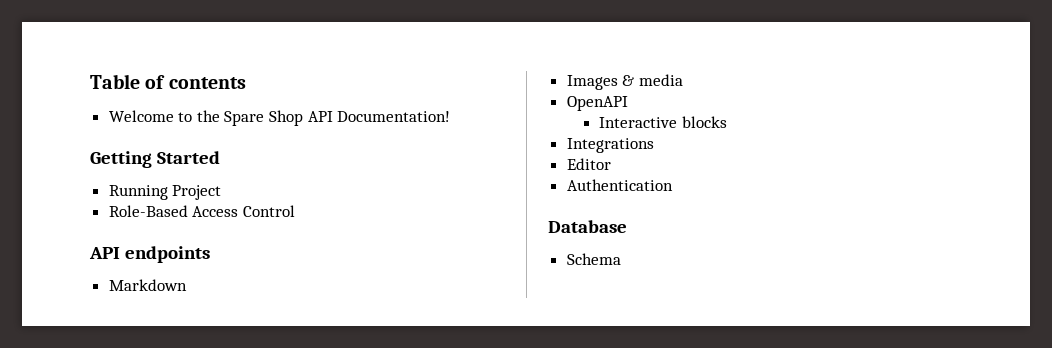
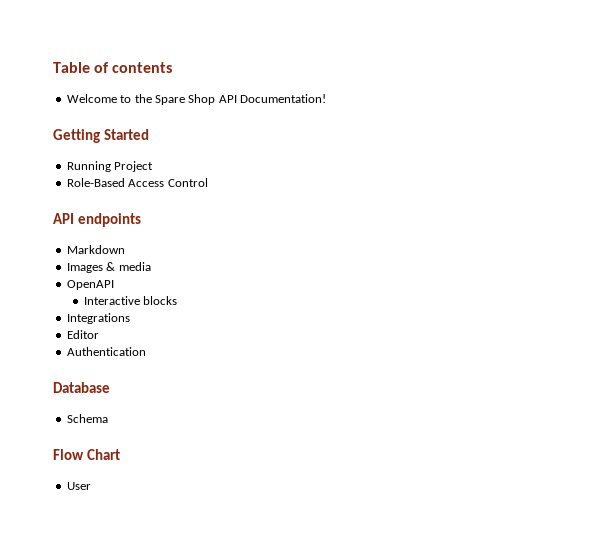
+ Flow Chart
+ User

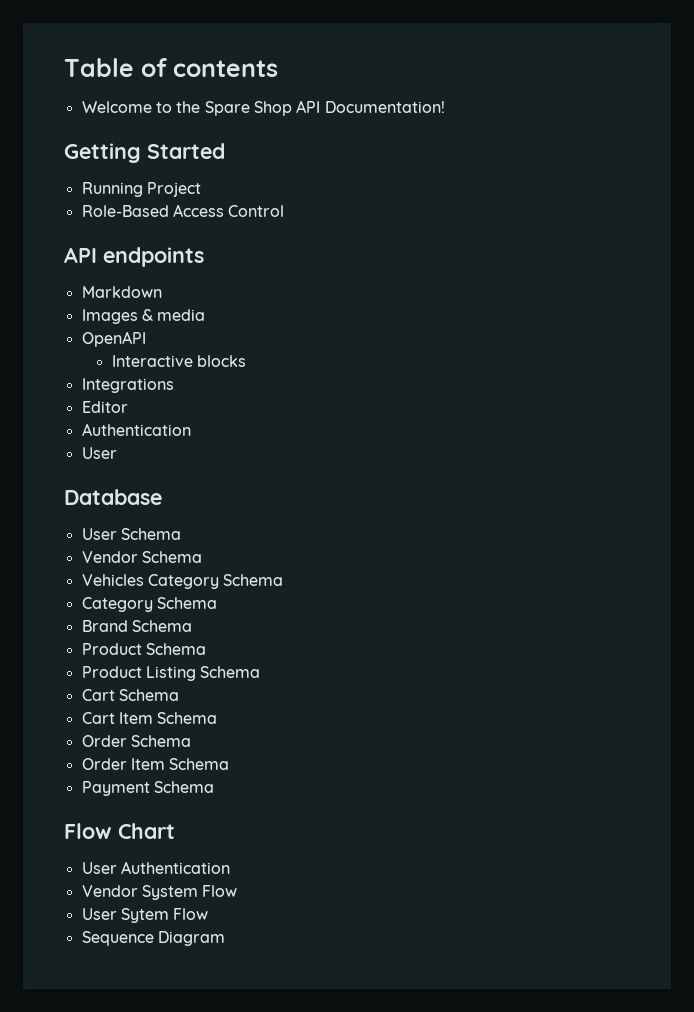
  Editor
  Authentication
+ User
- Schema
+ User Schema
+ Vendor Schema
+ Vehicles Category Schema
+ Category Schema
+ Brand Schema
+ Product Schema
+ Product Listing Schema
+ Cart Schema
+ Cart Item Schema
+ Order Schema
+ Order Item Schema
+ Payment Schema
  Flow Chart
- User
+ User Authentication
+ Vendor System Flow
+ User Sytem Flow
+ Sequence Diagram

